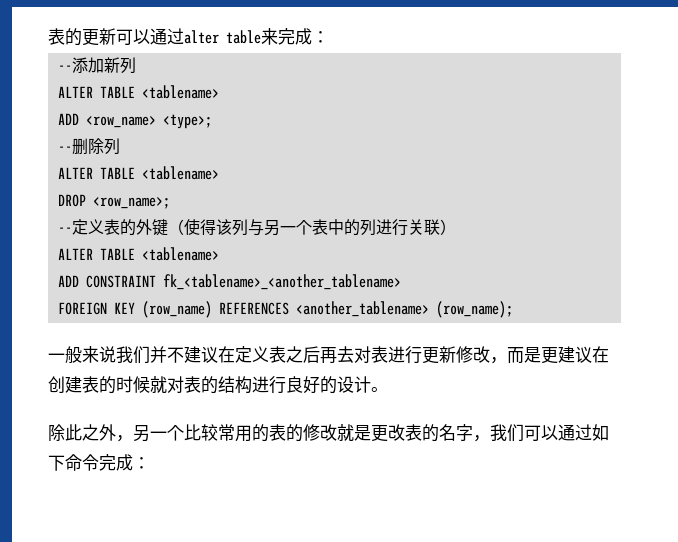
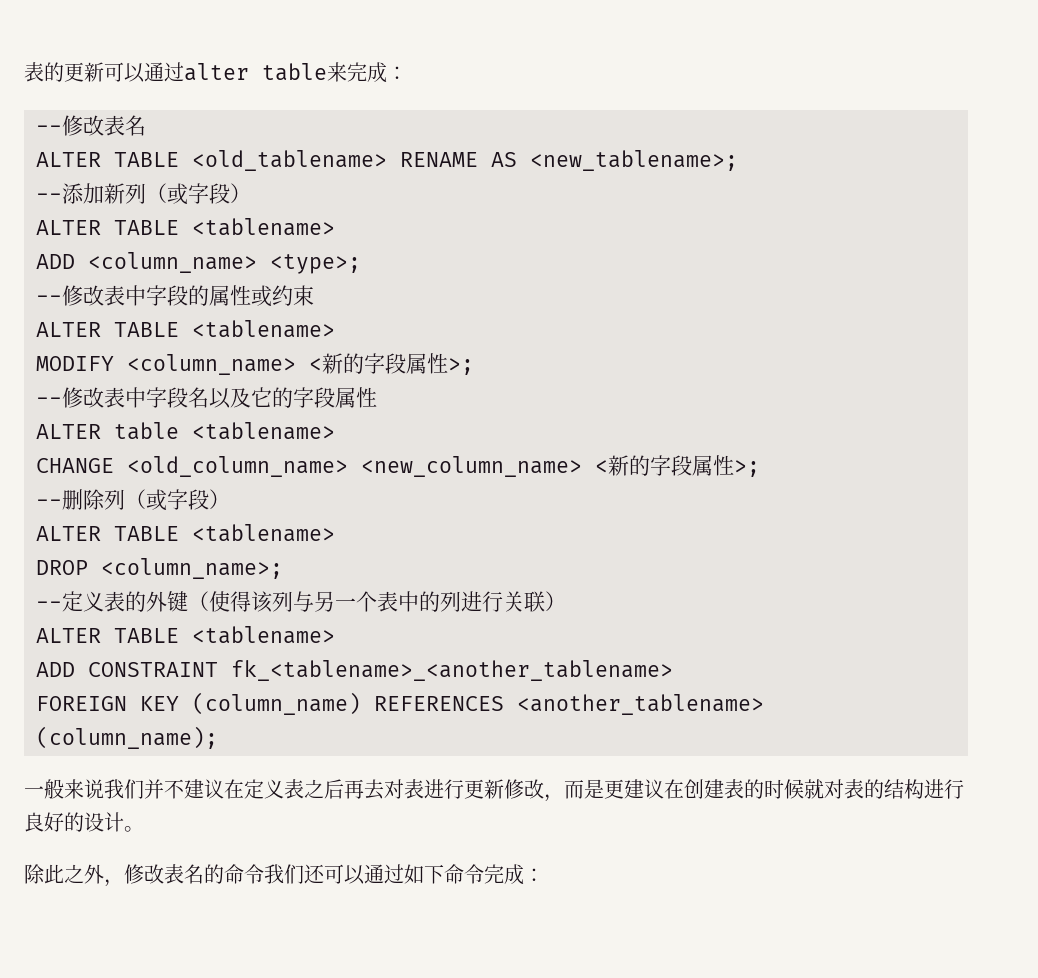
+ --修改表名
+ ALTER TABLE <old_tablename> RENAME AS <new_tablename>;
- --添加新列
+ --添加新列（或字段）
  ALTER TABLE <tablename>
- ADD <row_name> <type>;
+ ADD <column_name> <type>;
+ --修改表中字段的属性或约束
+ ALTER TABLE <tablename>
+ MODIFY <column_name> <新的字段属性>;
+ --修改表中字段名以及它的字段属性
+ ALTER table <tablename>
+ CHANGE <old_column_name> <new_column_name> <新的字段属性>;
- --删除列
+ --删除列（或字段）
- DROP <row_name>;
+ DROP <column_name>;
- FOREIGN KEY (row_name) REFERENCES <another_tablename> (row_name);
+ FOREIGN KEY (column_name) REFERENCES <another_tablename> (column_name);
- 除此之外，另一个比较常用的表的修改就是更改表的名字，我们可以通过如下命令完成：
+ 除此之外，修改表名的命令我们还可以通过如下命令完成：

